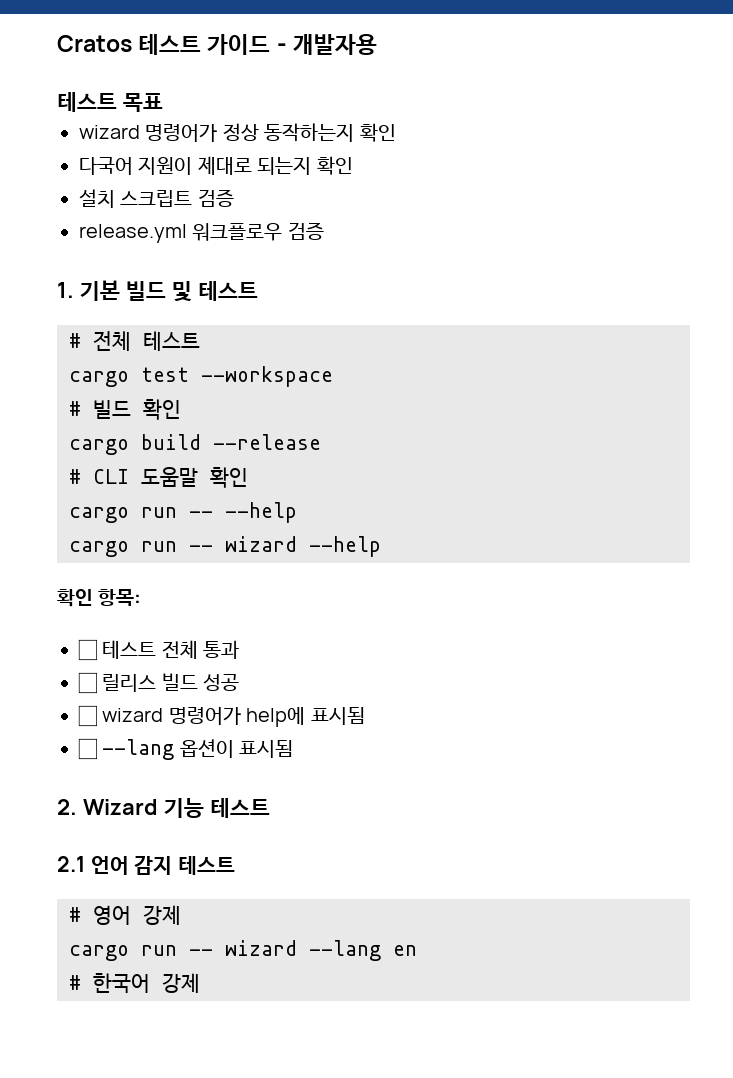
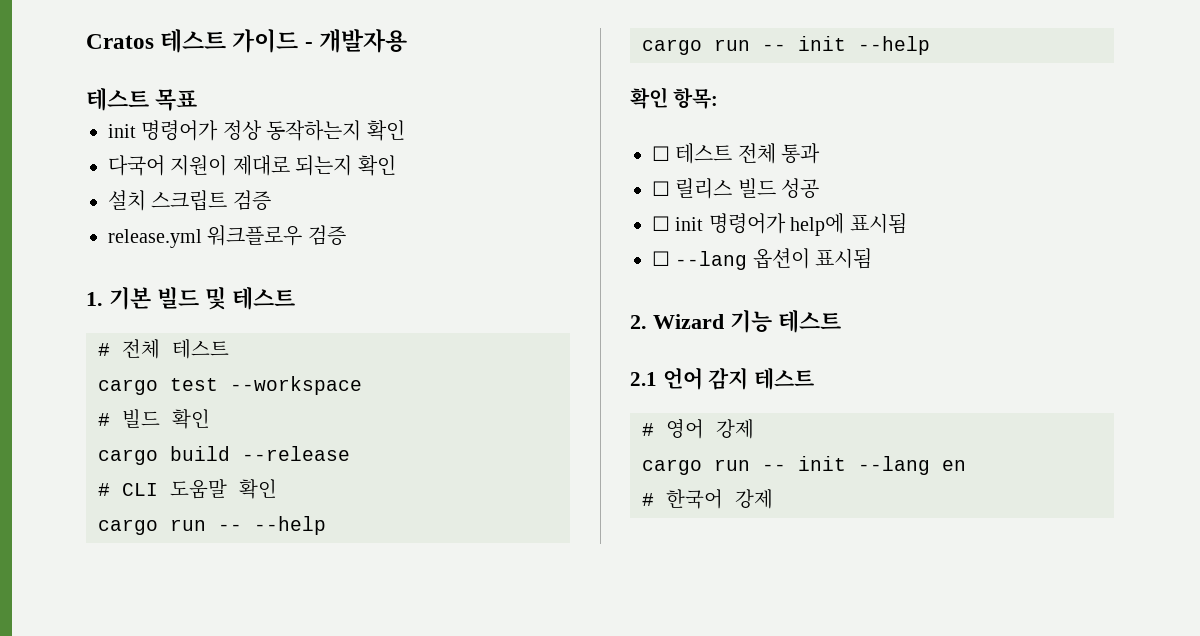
- wizard 명령어가 정상 동작하는지 확인
+ init 명령어가 정상 동작하는지 확인
- cargo run -- wizard --help
+ cargo run -- init --help
- ☐ wizard 명령어가 help에 표시됨
+ ☐ init 명령어가 help에 표시됨
- cargo run -- wizard --lang en
+ cargo run -- init --lang en

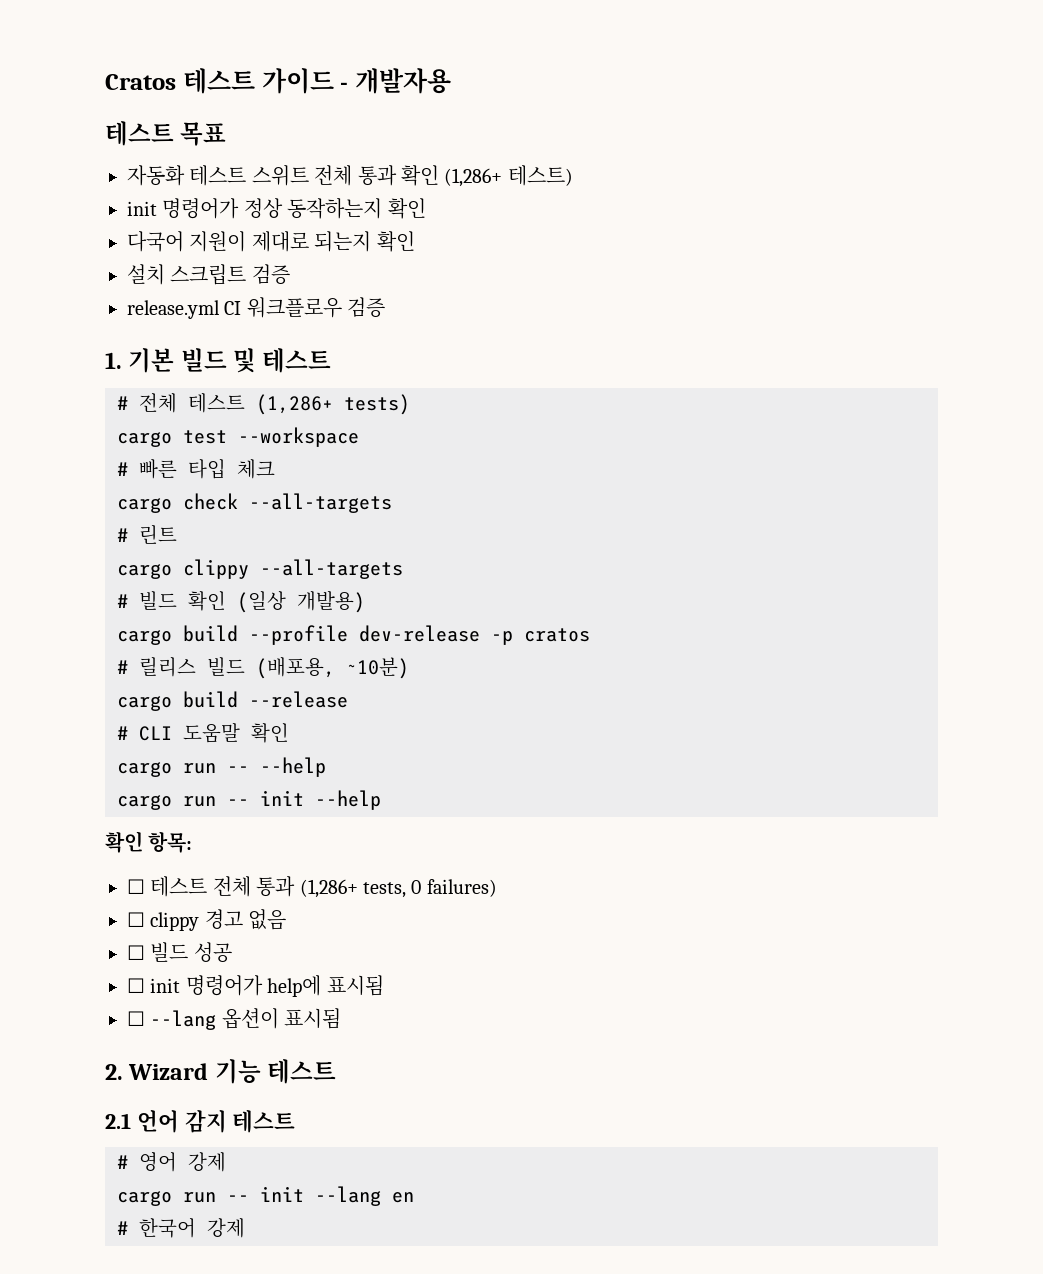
+ 자동화 테스트 스위트 전체 통과 확인 (1,286+ 테스트)
- release.yml 워크플로우 검증
+ release.yml CI 워크플로우 검증
- # 전체 테스트
+ # 전체 테스트 (1,286+ tests)
- # 빌드 확인
+ # 빠른 타입 체크
+ cargo check --all-targets
+ # 린트
+ cargo clippy --all-targets
+ # 빌드 확인 (일상 개발용)
+ cargo build --profile dev-release -p cratos
+ # 릴리스 빌드 (배포용, ~10분)
- ☐ 테스트 전체 통과
- ☐ 릴리스 빌드 성공
+ ☐ 테스트 전체 통과 (1,286+ tests, 0 failures)
+ ☐ clippy 경고 없음
+ ☐ 빌드 성공

